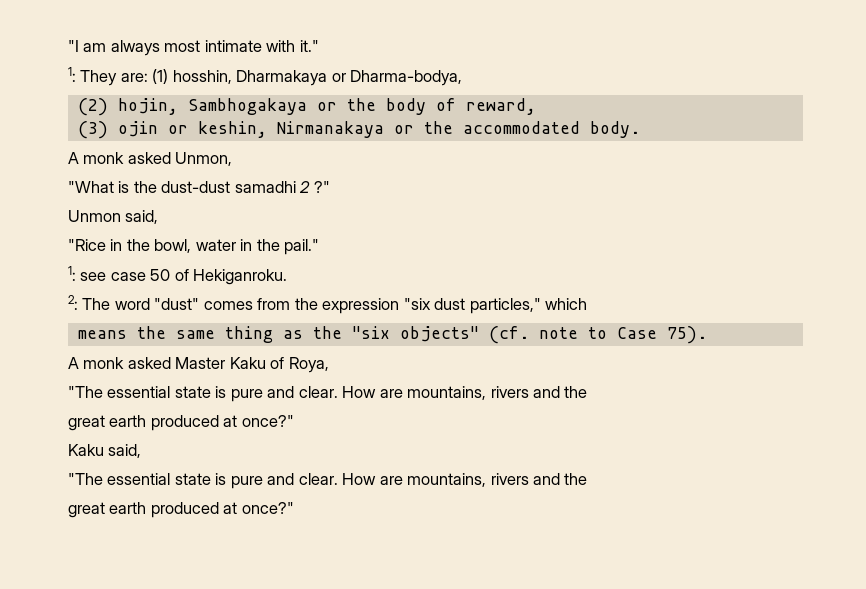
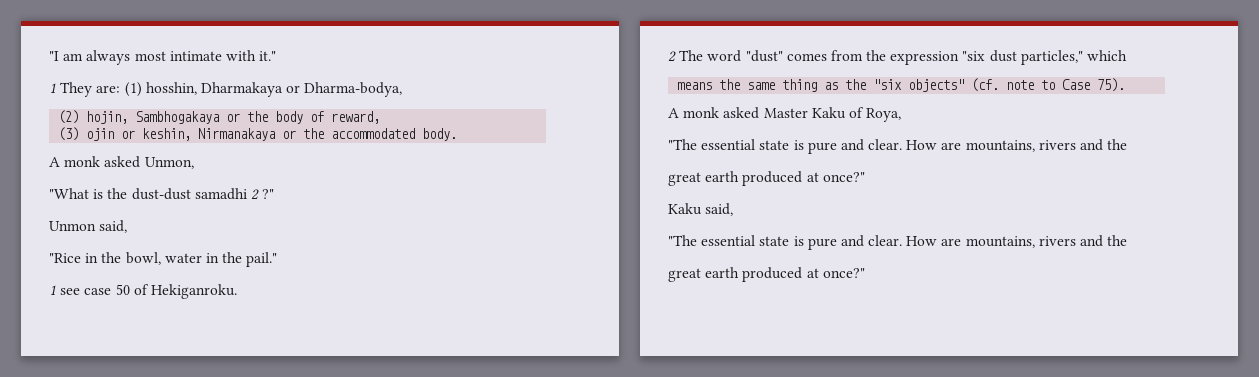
- 1: They are: (1) hosshin, Dharmakaya or Dharma-bodya,
+ 1 They are: (1) hosshin, Dharmakaya or Dharma-bodya,
- 1: see case 50 of Hekiganroku.
+ 1 see case 50 of Hekiganroku.
- 2: The word "dust" comes from the expression "six dust particles," which
+ 2 The word "dust" comes from the expression "six dust particles," which

